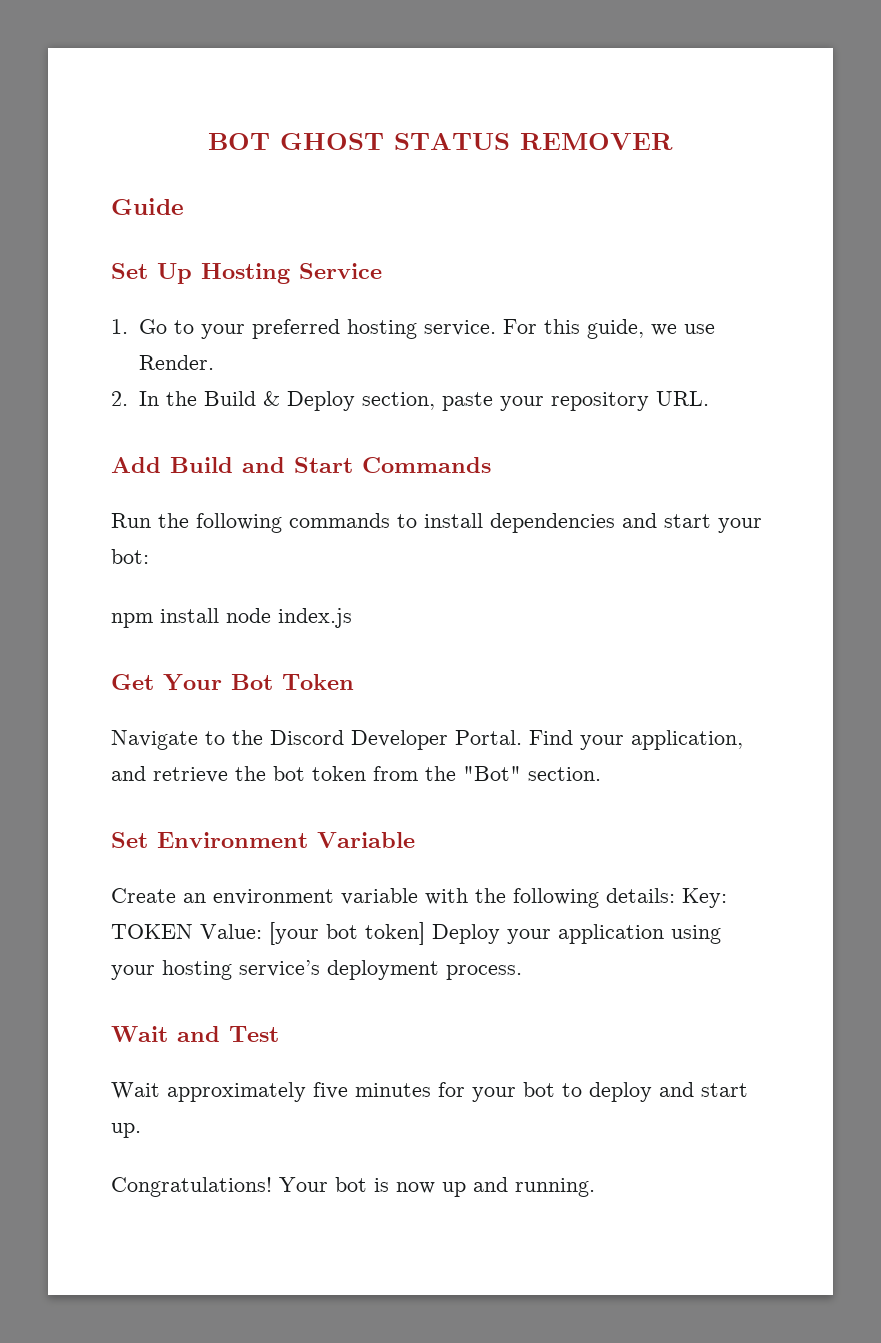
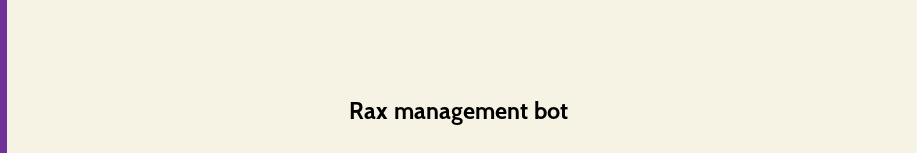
- BOT GHOST STATUS REMOVER
- Guide
- Set Up Hosting Service
- 1. Go to your preferred hosting service. For this guide, we use Render.
- 2. In the Build & Deploy section, paste your repository URL.
- Add Build and Start Commands
- Run the following commands to install dependencies and start your bot:
- npm install node index.js
- Get Your Bot Token
- Navigate to the Discord Developer Portal. Find your application, and retrieve the bot token from the "Bot" section.
- Set Environment Variable
- Create an environment variable with the following details: Key: TOKEN Value: [your bot token] Deploy your application using your hosting service’s deployment process.
- Wait and Test
- Wait approximately five minutes for your bot to deploy and start up.
- Congratulations! Your bot is now up and running.
+ Rax management bot

